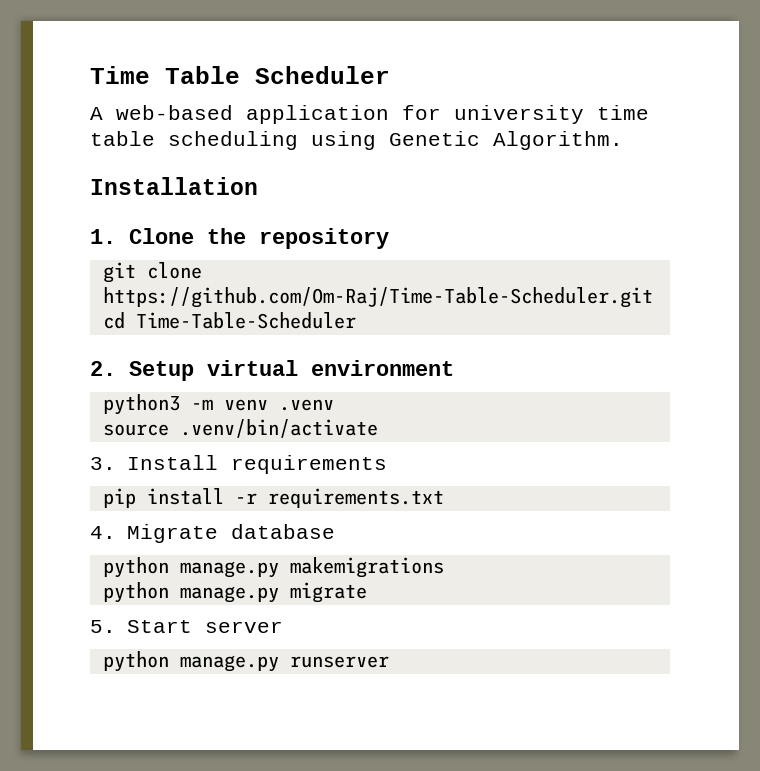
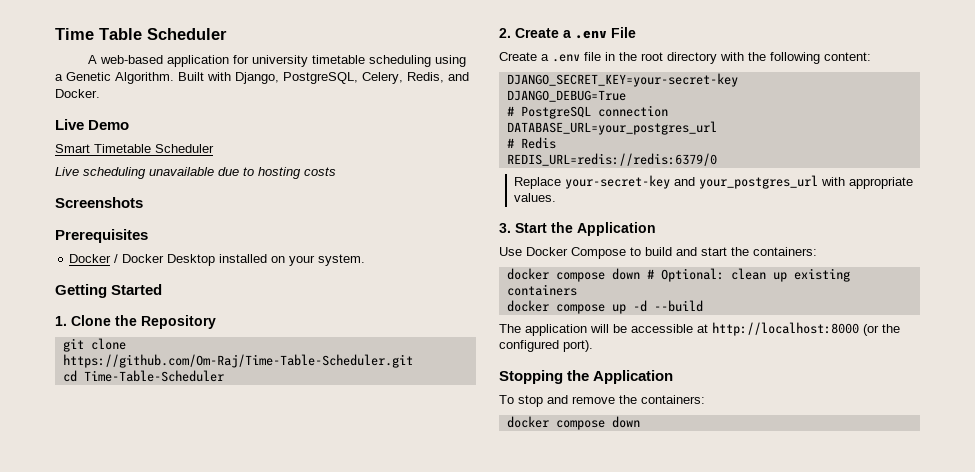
- A web-based application for university time table scheduling using Genetic Algorithm.
- Installation
+ A web-based application for university timetable scheduling using a Genetic Algorithm. Built with Django, PostgreSQL, Celery, Redis, and Docker.
+ Live Demo
+ Smart Timetable Scheduler
+ Live scheduling unavailable due to hosting costs
+ Screenshots
+ Prerequisites
+ Docker / Docker Desktop installed on your system.
+ Getting Started
- 1. Clone the repository
+ 1. Clone the Repository
- 2. Setup virtual environment
- python3 -m venv .venv
- source .venv/bin/activate
- 3. Install requirements
- pip install -r requirements.txt
- 4. Migrate database
- python manage.py makemigrations
- python manage.py migrate
- 5. Start server
- python manage.py runserver
+ 2. Create a .env File
+ Create a .env file in the root directory with the following content:
+ DJANGO_SECRET_KEY=your-secret-key
+ DJANGO_DEBUG=True
+ # PostgreSQL connection
+ DATABASE_URL=your_postgres_url
+ # Redis
+ REDIS_URL=redis://redis:6379/0
+ Replace your-secret-key and your_postgres_url with appropriate values.
+ 3. Start the Application
+ Use Docker Compose to build and start the containers:
+ docker compose down # Optional: clean up existing containers
+ docker compose up -d --build
+ The application will be accessible at http://localhost:8000 (or the configured port).
+ Stopping the Application
+ To stop and remove the containers:
+ docker compose down

